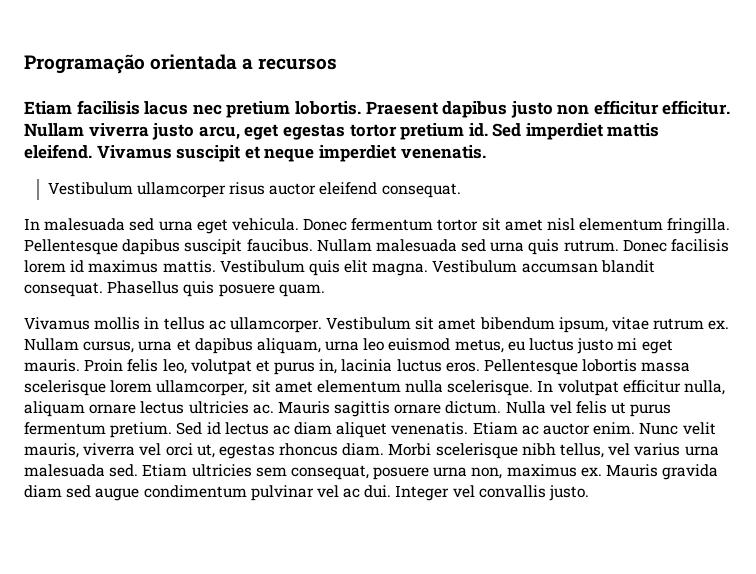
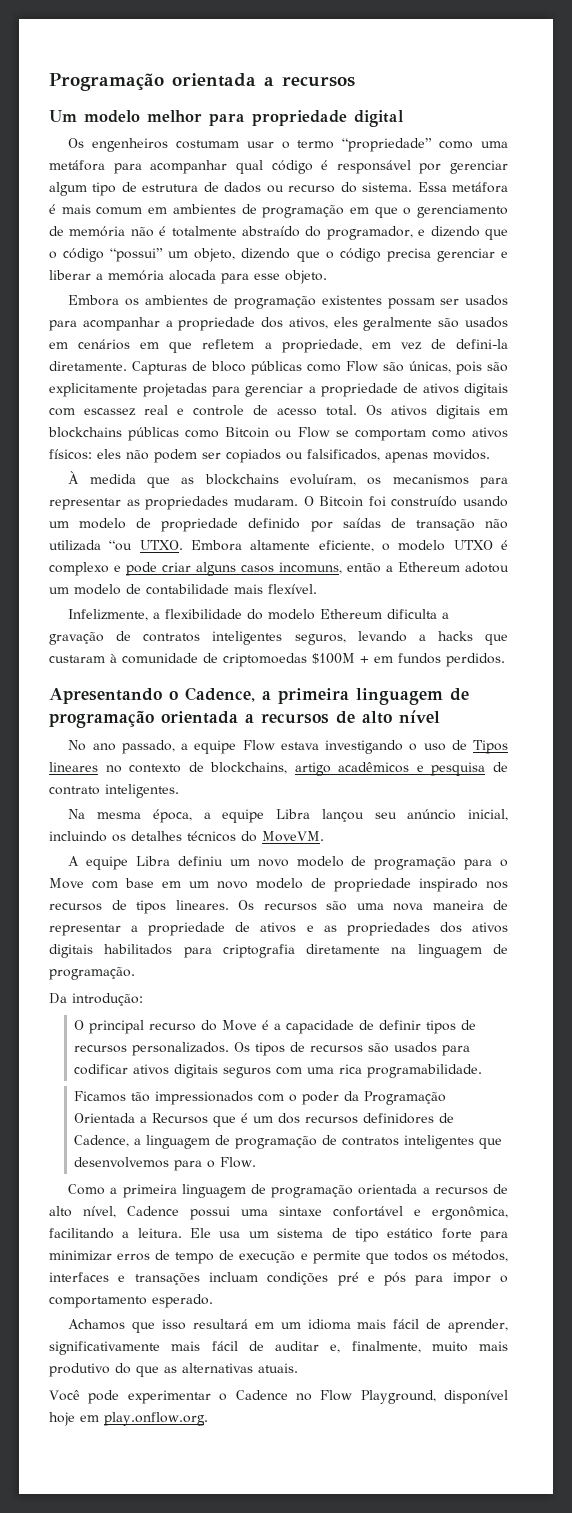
- Etiam facilisis lacus nec pretium lobortis. Praesent dapibus justo non efficitur efficitur. Nullam viverra justo arcu, eget egestas tortor pretium id. Sed imperdiet mattis eleifend. Vivamus suscipit et neque imperdiet venenatis.
- Vestibulum ullamcorper risus auctor eleifend consequat.
- In malesuada sed urna eget vehicula. Donec fermentum tortor sit amet nisl elementum fringilla. Pellentesque dapibus suscipit faucibus. Nullam malesuada sed urna quis rutrum. Donec facilisis lorem id maximus mattis. Vestibulum quis elit magna. Vestibulum accumsan blandit consequat. Phasellus quis posuere quam.
- Vivamus mollis in tellus ac ullamcorper. Vestibulum sit amet bibendum ipsum, vitae rutrum ex. Nullam cursus, urna et dapibus aliquam, urna leo euismod metus, eu luctus justo mi eget mauris. Proin felis leo, volutpat et purus in, lacinia luctus eros. Pellentesque lobortis massa scelerisque lorem ullamcorper, sit amet elementum nulla scelerisque. In volutpat efficitur nulla, aliquam ornare lectus ultricies ac. Mauris sagittis ornare dictum. Nulla vel felis ut purus fermentum pretium. Sed id lectus ac diam aliquet venenatis. Etiam ac auctor enim. Nunc velit mauris, viverra vel orci ut, egestas rhoncus diam. Morbi scelerisque nibh tellus, vel varius urna malesuada sed. Etiam ultricies sem consequat, posuere urna non, maximus ex. Mauris gravida diam sed augue condimentum pulvinar vel ac dui. Integer vel convallis justo.
+ Um modelo melhor para propriedade digital
+ Os engenheiros costumam usar o termo “propriedade” como uma metáfora para acompanhar qual código é responsável por gerenciar algum tipo de estrutura de dados ou recurso do sistema. Essa metáfora é mais comum em ambientes de programação em que o gerenciamento de memória não é totalmente abstraído do programador, e dizendo que o código “possui” um objeto, dizendo que o código precisa gerenciar e liberar a memória alocada para esse objeto.
+ Embora os ambientes de programação existentes possam ser usados para acompanhar a propriedade dos ativos, eles geralmente são usados em cenários em que refletem a propriedade, em vez de defini-la diretamente. Capturas de bloco públicas como Flow são únicas, pois são explicitamente projetadas para gerenciar a propriedade de ativos digitais com escassez real e controle de acesso total. Os ativos digitais em blockchains públicas como Bitcoin ou Flow se comportam como ativos físicos: eles não podem ser copiados ou falsificados, apenas movidos.
+ À medida que as blockchains evoluíram, os mecanismos para representar as propriedades mudaram. O Bitcoin foi construído usando um modelo de propriedade definido por saídas de transação não utilizada “ou UTXO. Embora altamente eficiente, o modelo UTXO é complexo e pode criar alguns casos incomuns, então a Ethereum adotou um modelo de contabilidade mais flexível.
+ Infelizmente, a flexibilidade do modelo Ethereum dificulta a gravação de contratos inteligentes seguros, levando a hacks que custaram à comunidade de criptomoedas $100M + em fundos perdidos.
+ Apresentando o Cadence, a primeira linguagem de programação orientada a recursos de alto nível
+ No ano passado, a equipe Flow estava investigando o uso de Tipos lineares no contexto de blockchains, artigo acadêmicos e pesquisa de contrato inteligentes.
+ Na mesma época, a equipe Libra lançou seu anúncio inicial, incluindo os detalhes técnicos do MoveVM.
+ A equipe Libra definiu um novo modelo de programação para o Move com base em um novo modelo de propriedade inspirado nos recursos de tipos lineares. Os recursos são uma nova maneira de representar a propriedade de ativos e as propriedades dos ativos digitais habilitados para criptografia diretamente na linguagem de programação.
+ Da introdução:
+ O principal recurso do Move é a capacidade de definir tipos de recursos personalizados. Os tipos de recursos são usados para codificar ativos digitais seguros com uma rica programabilidade.
+ Ficamos tão impressionados com o poder da Programação Orientada a Recursos que é um dos recursos definidores de Cadence, a linguagem de programação de contratos inteligentes que desenvolvemos para o Flow.
+ Como a primeira linguagem de programação orientada a recursos de alto nível, Cadence possui uma sintaxe confortável e ergonômica, facilitando a leitura. Ele usa um sistema de tipo estático forte para minimizar erros de tempo de execução e permite que todos os métodos, interfaces e transações incluam condições pré e pós para impor o comportamento esperado.
+ Achamos que isso resultará em um idioma mais fácil de aprender, significativamente mais fácil de auditar e, finalmente, muito mais produtivo do que as alternativas atuais.
+ Você pode experimentar o Cadence no Flow Playground, disponível hoje em play.onflow.org.

